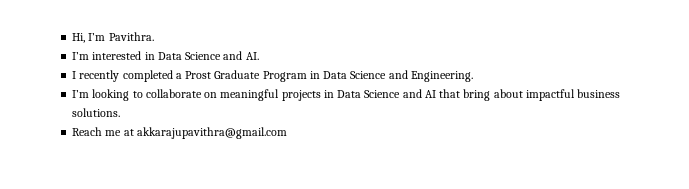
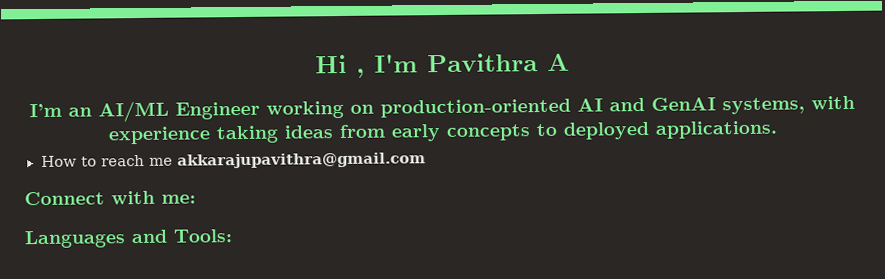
- Hi, I’m Pavithra.
- I’m interested in Data Science and AI.
- I recently completed a Prost Graduate Program in Data Science and Engineering.
- I’m looking to collaborate on meaningful projects in Data Science and AI that bring about impactful business solutions.
- Reach me at akkarajupavithra@gmail.com
+ Hi , I'm Pavithra A
+ I’m an AI/ML Engineer working on production-oriented AI and GenAI systems, with experience taking ideas from early concepts to deployed applications.
+ How to reach me akkarajupavithra@gmail.com
+ Connect with me:
+ Languages and Tools:

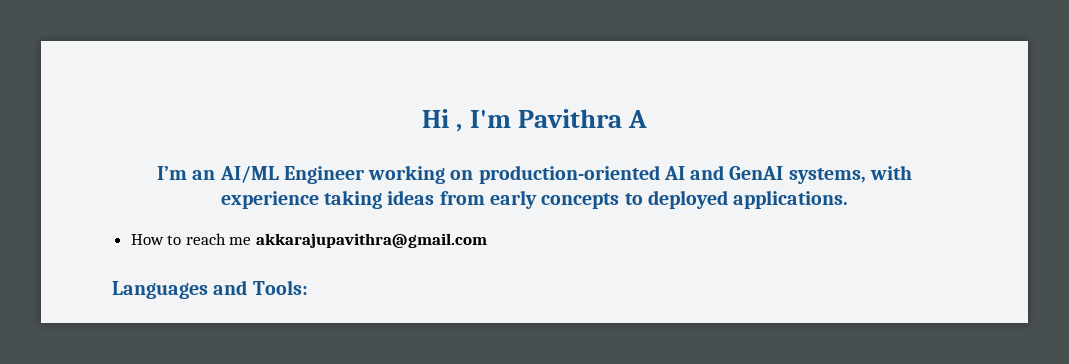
- Connect with me:

